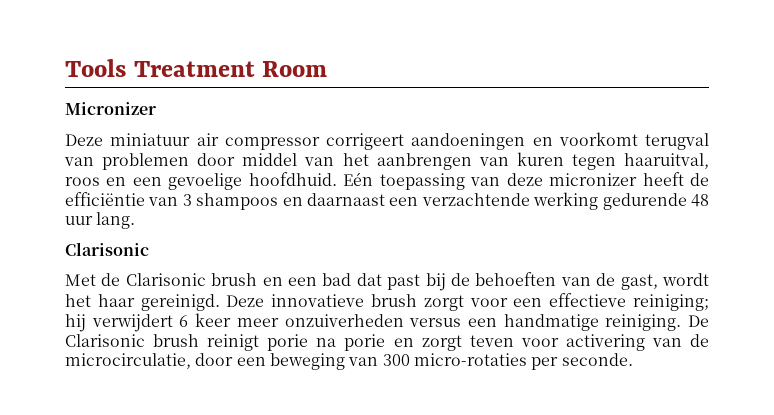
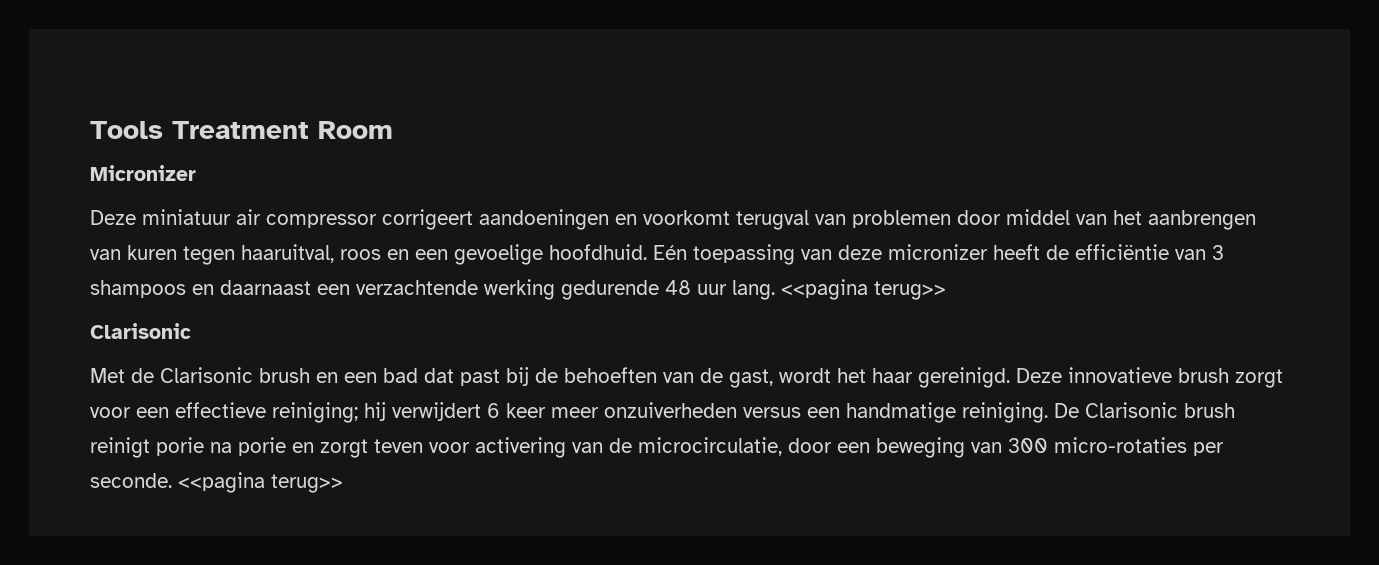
- Eén toepassing van deze micronizer heeft de efficiëntie van 3 shampoos en daarnaast een verzachtende werking gedurende 48 uur lang.
+ Eén toepassing van deze micronizer heeft de efficiëntie van 3 shampoos en daarnaast een verzachtende werking gedurende 48 uur lang. <<pagina terug>>
- De Clarisonic brush reinigt porie na porie en zorgt teven voor activering van de microcirculatie, door een beweging van 300 micro-rotaties per seconde.
+ De Clarisonic brush reinigt porie na porie en zorgt teven voor activering van de microcirculatie, door een beweging van 300 micro-rotaties per seconde. <<pagina terug>>

